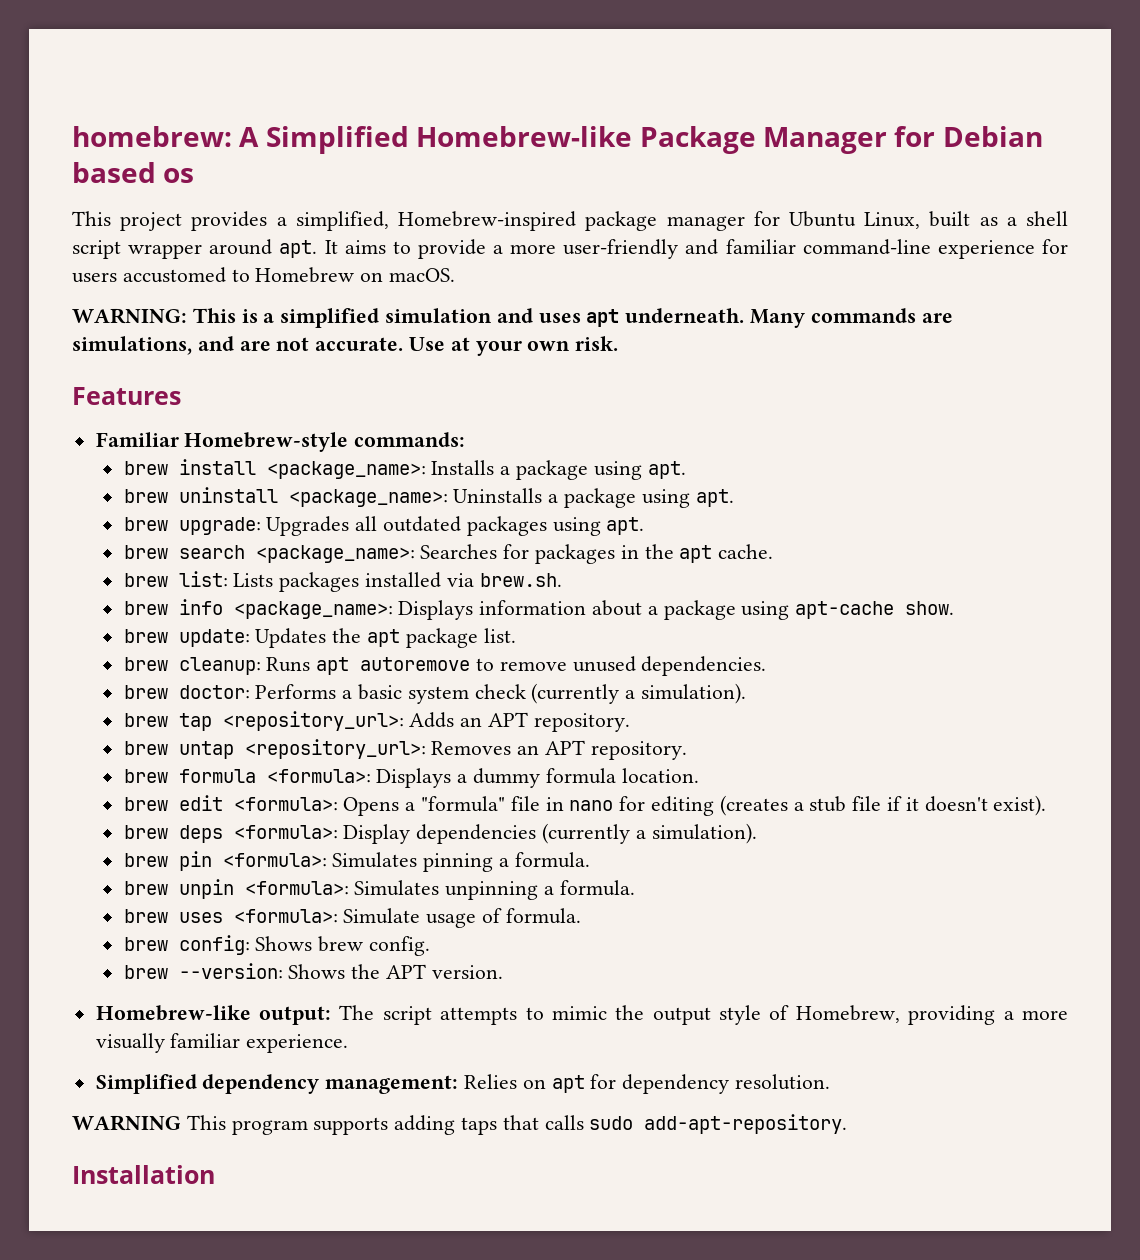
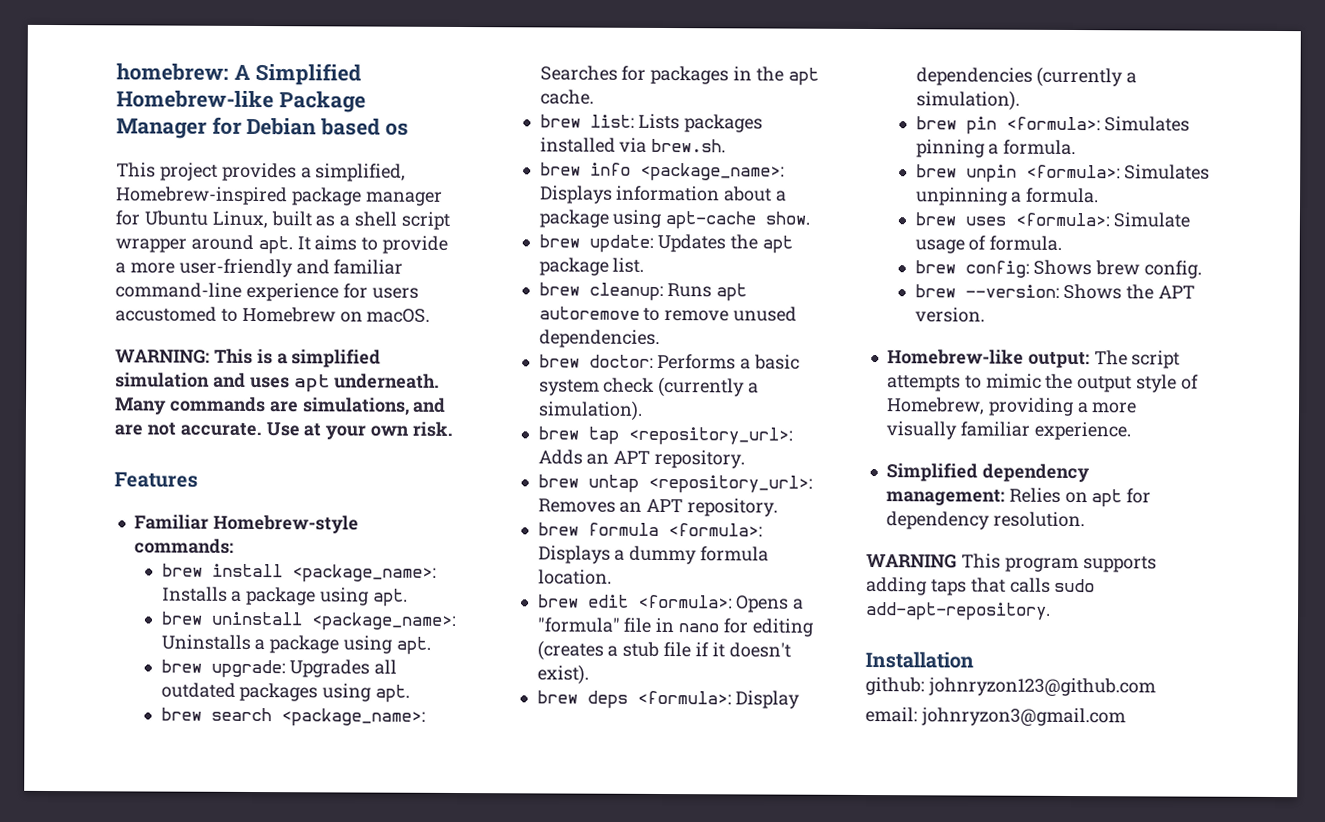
+ github: johnryzon123@github.com
+ email: johnryzon3@gmail.com

